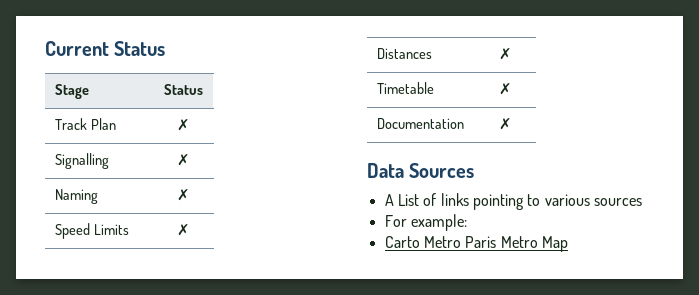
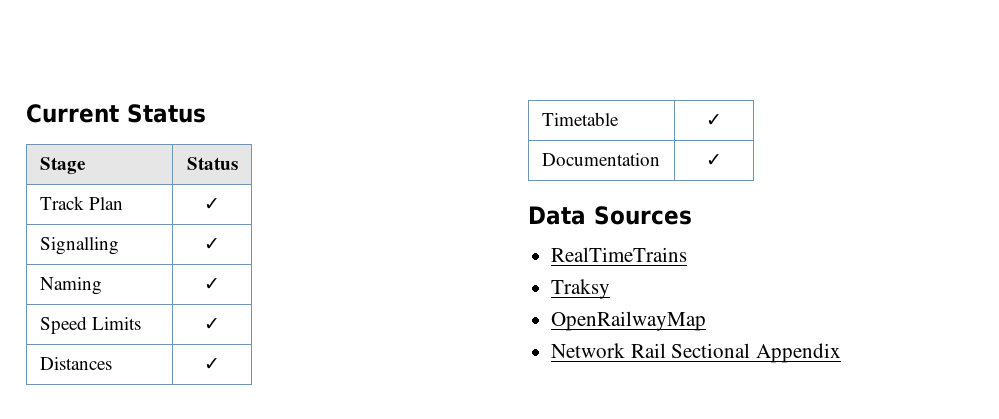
- Track Plan | ✗
+ Track Plan | ✓
- Signalling | ✗
+ Signalling | ✓
- Naming | ✗
+ Naming | ✓
- Speed Limits | ✗
+ Speed Limits | ✓
- Distances | ✗
+ Distances | ✓
- Timetable | ✗
+ Timetable | ✓
- Documentation | ✗
+ Documentation | ✓
- A List of links pointing to various sources
- For example:
- Carto Metro Paris Metro Map
+ RealTimeTrains
+ Traksy
+ OpenRailwayMap
+ Network Rail Sectional Appendix

